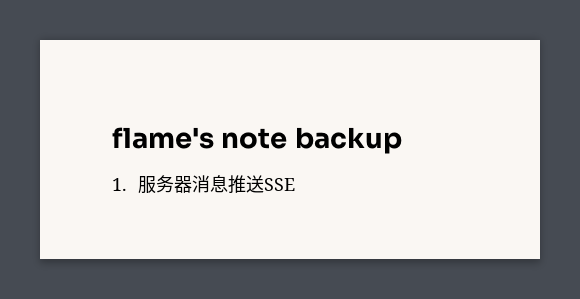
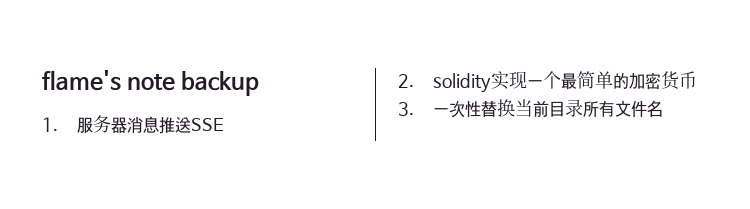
+ 2. solidity实现一个最简单的加密货币
+ 3.一次性替换当前目录所有文件名

